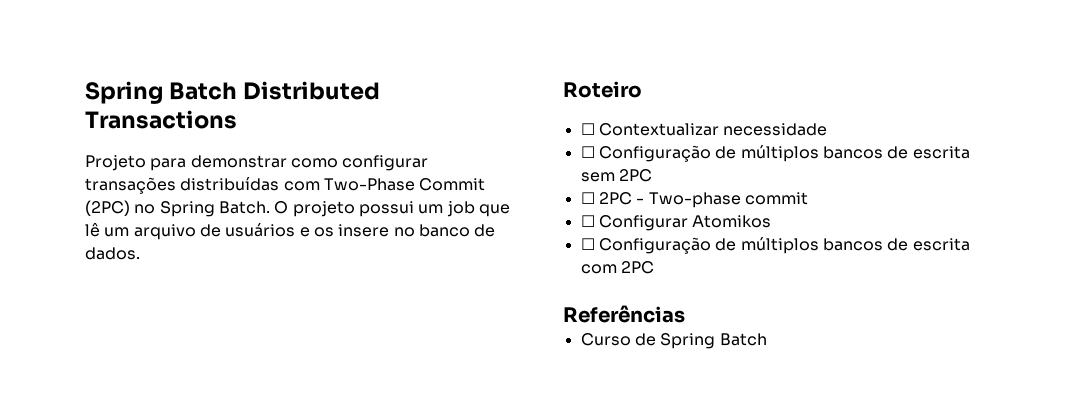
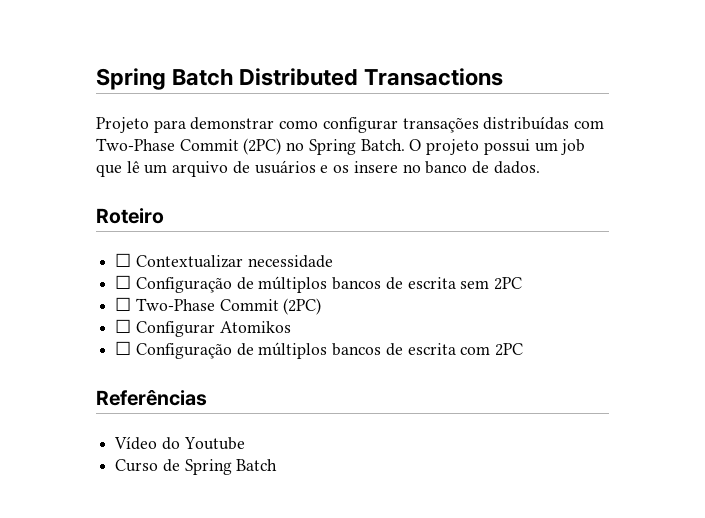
- ☐ 2PC - Two-phase commit
+ ☐ Two-Phase Commit (2PC)
+ Vídeo do Youtube

